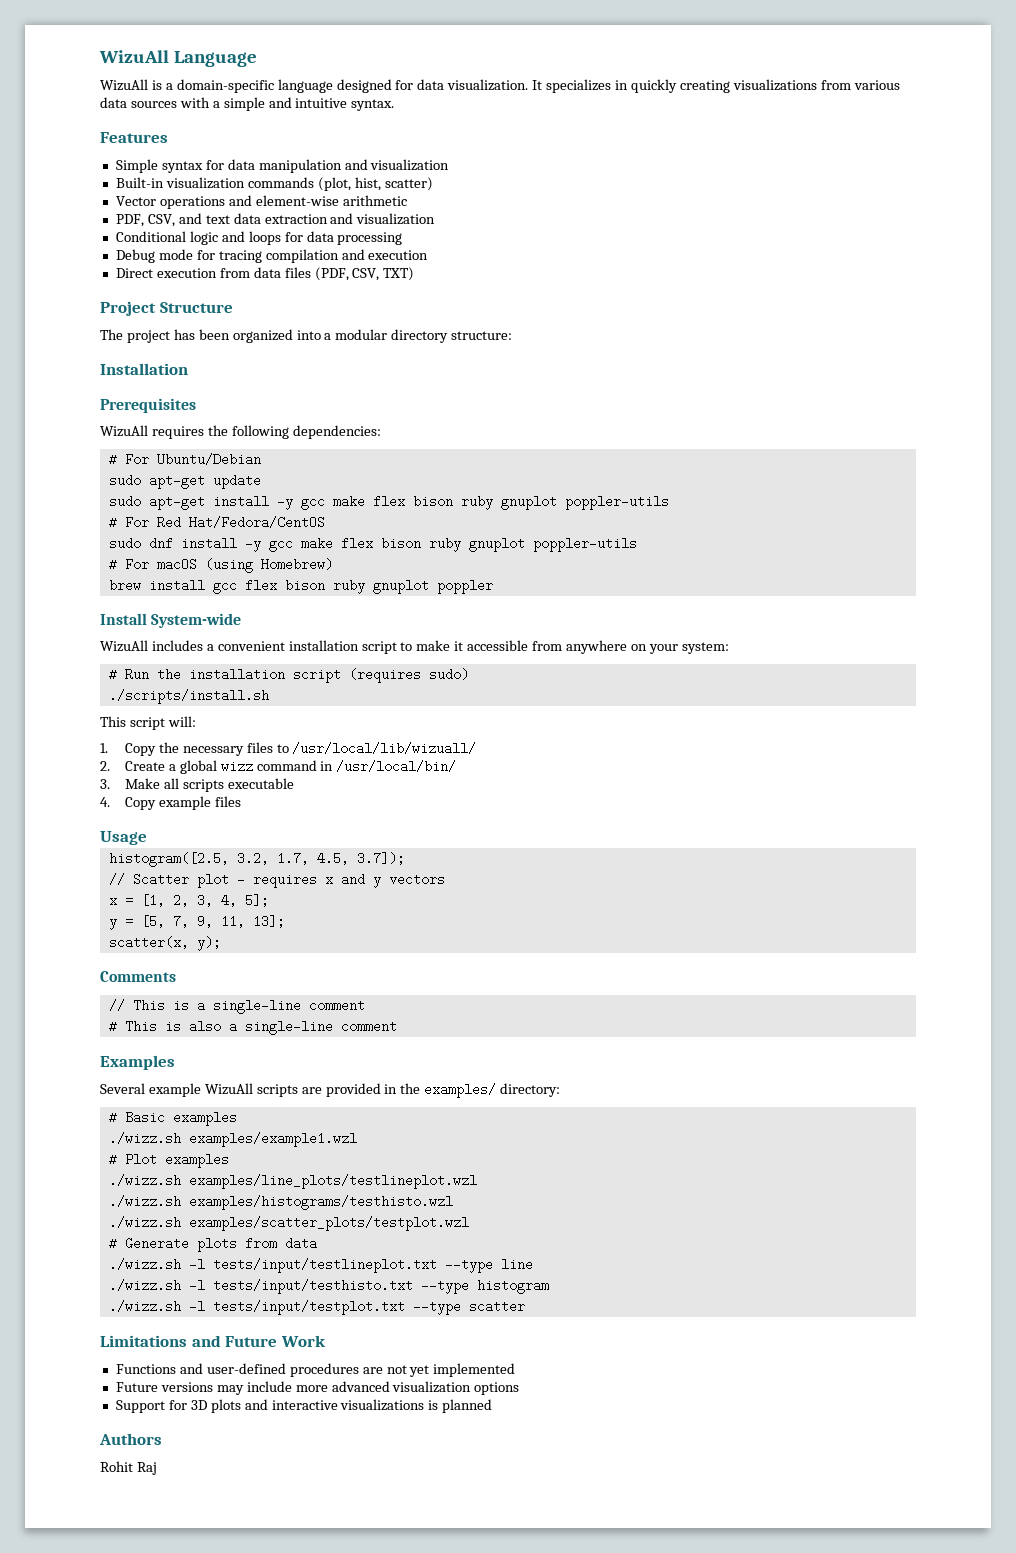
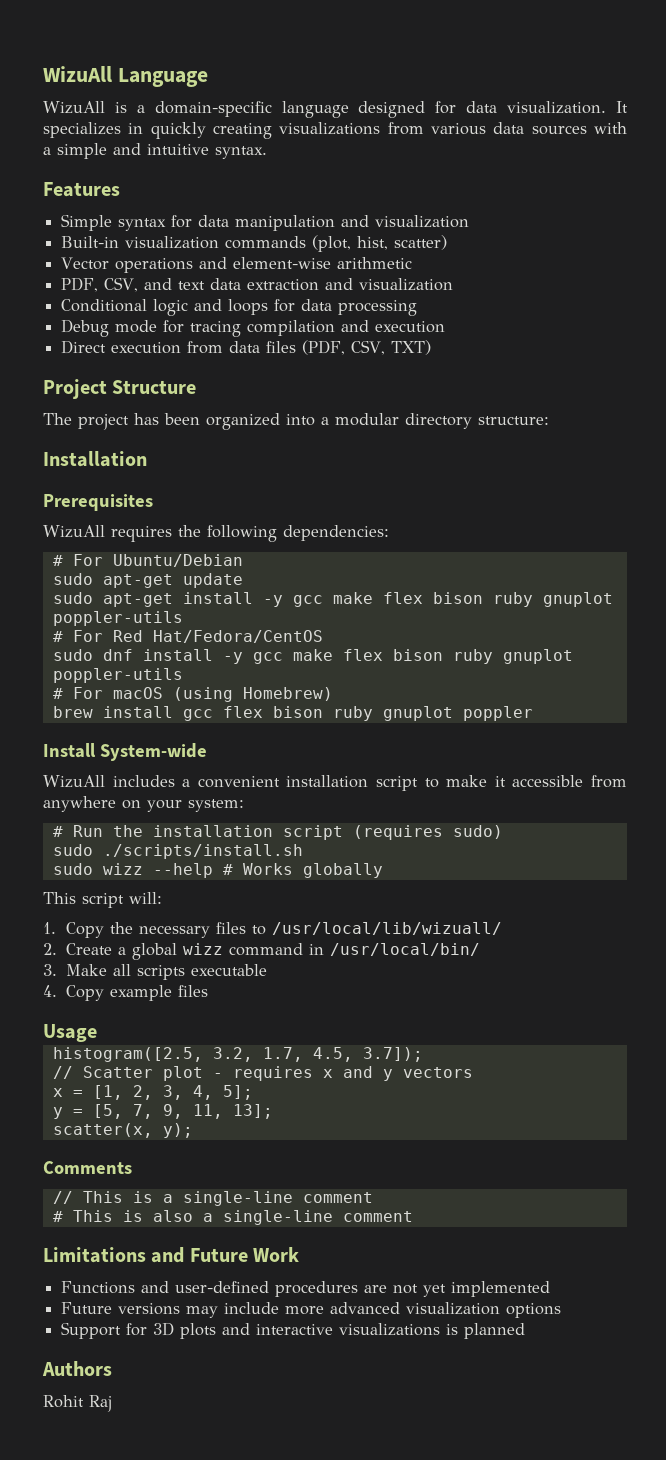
- ./scripts/install.sh
+ sudo ./scripts/install.sh
+ sudo wizz --help # Works globally
- Examples
- Several example WizuAll scripts are provided in the examples/ directory:
- # Basic examples
- ./wizz.sh examples/example1.wzl
- # Plot examples
- ./wizz.sh examples/line_plots/testlineplot.wzl
- ./wizz.sh examples/histograms/testhisto.wzl
- ./wizz.sh examples/scatter_plots/testplot.wzl
- # Generate plots from data
- ./wizz.sh -l tests/input/testlineplot.txt --type line
- ./wizz.sh -l tests/input/testhisto.txt --type histogram
- ./wizz.sh -l tests/input/testplot.txt --type scatter

